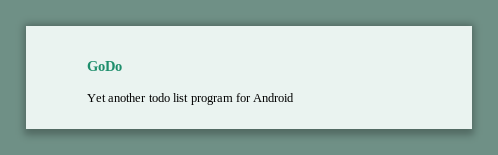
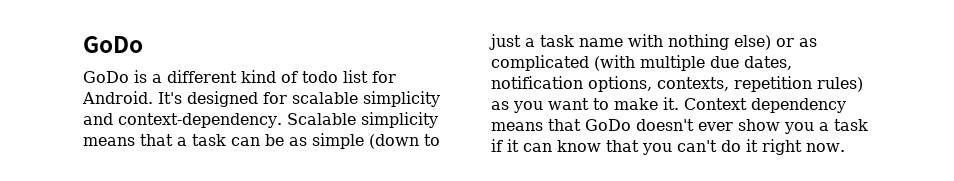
- Yet another todo list program for Android
+ GoDo is a different kind of todo list for Android. It's designed for scalable simplicity and context-dependency. Scalable simplicity means that a task can be as simple (down to just a task name with nothing else) or as complicated (with multiple due dates, notification options, contexts, repetition rules) as you want to make it. Context dependency means that GoDo doesn't ever show you a task if it can know that you can't do it right now.

